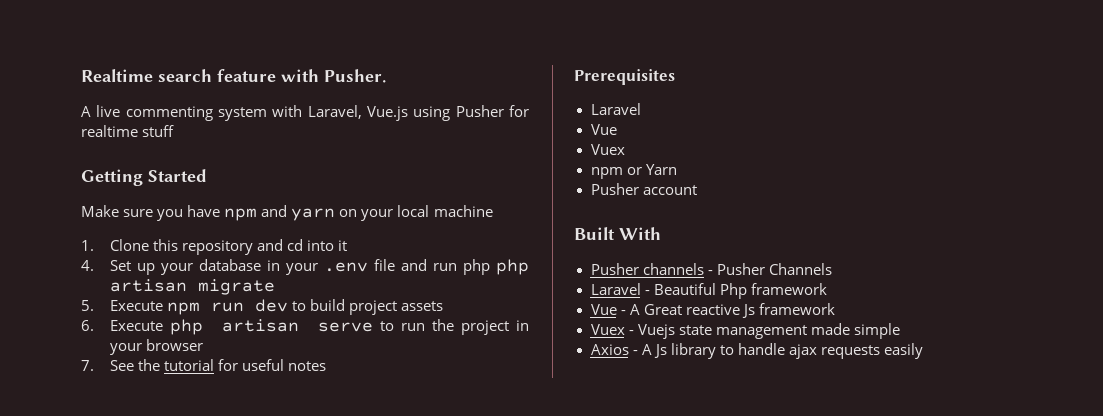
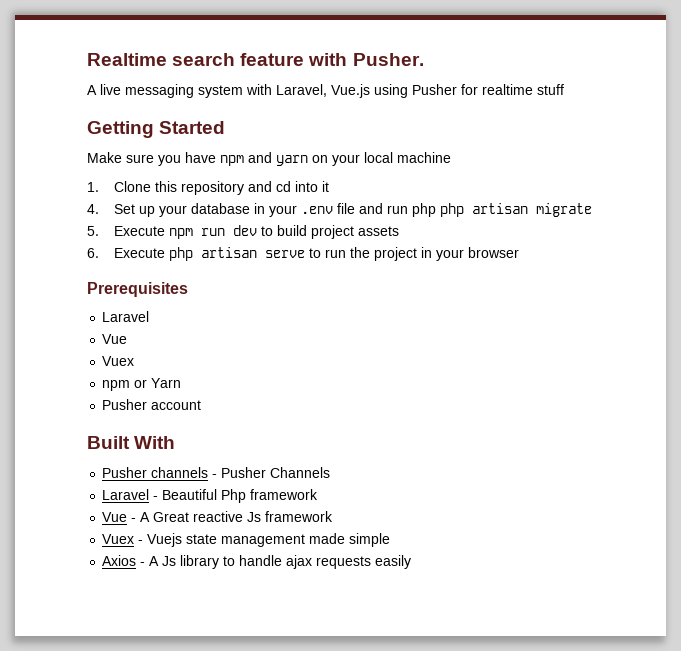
- A live commenting system with Laravel, Vue.js using Pusher for realtime stuff
+ A live messaging system with Laravel, Vue.js using Pusher for realtime stuff
- 7. See the tutorial for useful notes

